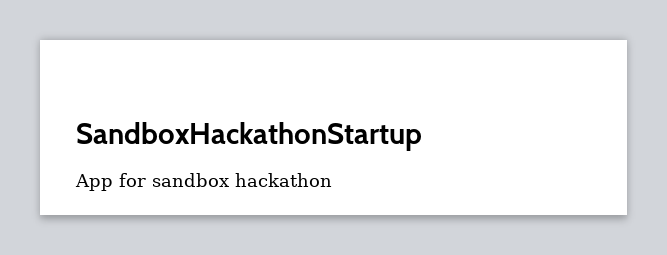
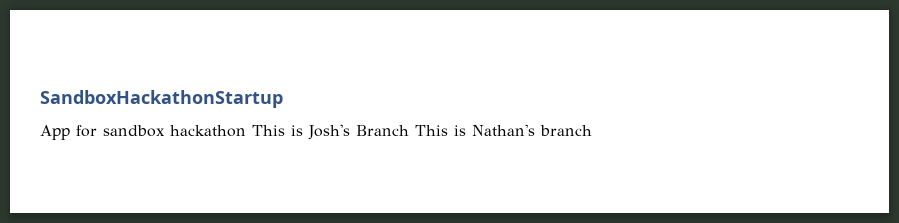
- App for sandbox hackathon
+ App for sandbox hackathon This is Josh's Branch This is Nathan's branch

